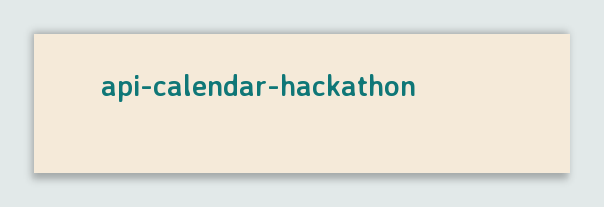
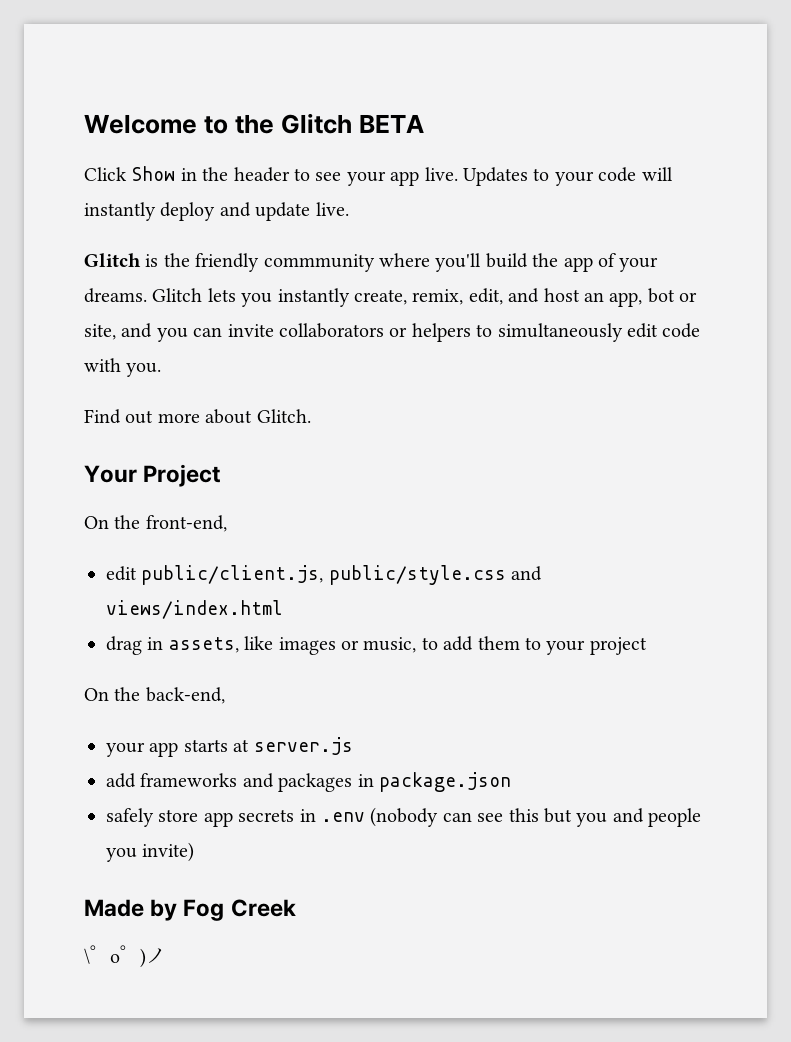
- api-calendar-hackathon
+ Welcome to the Glitch BETA
+ Click Show in the header to see your app live. Updates to your code will instantly deploy and update live.
+ Glitch is the friendly commmunity where you'll build the app of your dreams. Glitch lets you instantly create, remix, edit, and host an app, bot or site, and you can invite collaborators or helpers to simultaneously edit code with you.
+ Find out more about Glitch.
+ Your Project
+ On the front-end,
+ edit public/client.js, public/style.css and views/index.html
+ drag in assets, like images or music, to add them to your project
+ On the back-end,
+ your app starts at server.js
+ add frameworks and packages in package.json
+ safely store app secrets in .env (nobody can see this but you and people you invite)
+ Made by Fog Creek
+ \゜o゜)ノ

